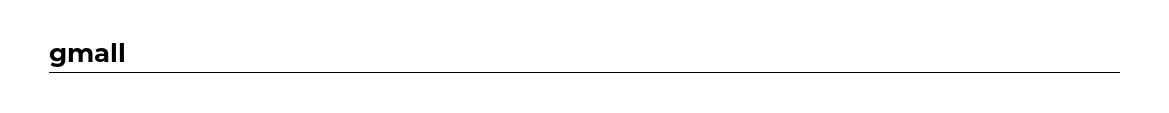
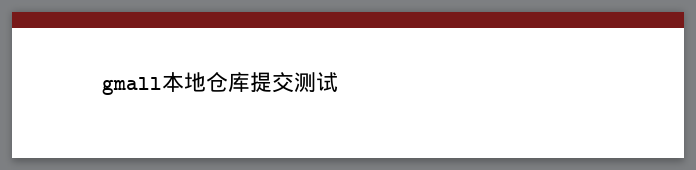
- gmall
+ gmall本地仓库提交测试

